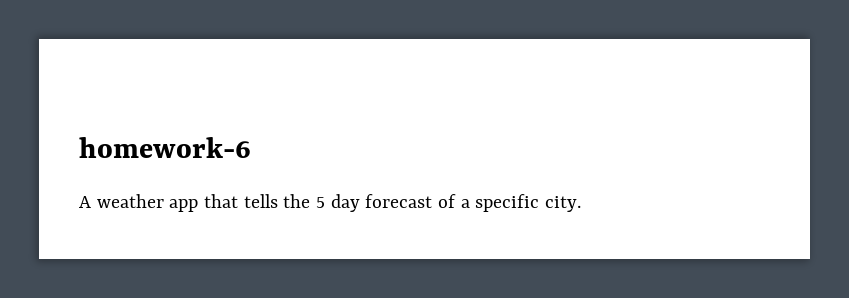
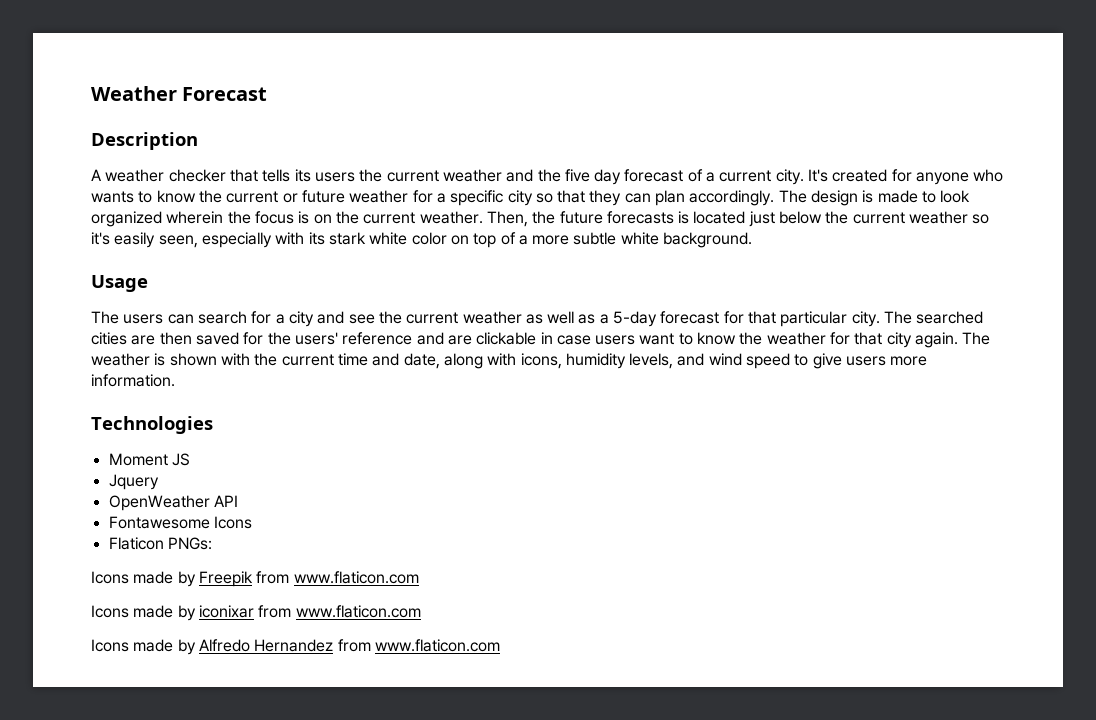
- homework-6
+ Weather Forecast
+ Description
- A weather app that tells the 5 day forecast of a specific city.
+ A weather checker that tells its users the current weather and the five day forecast of a current city. It's created for anyone who wants to know the current or future weather for a specific city so that they can plan accordingly. The design is made to look organized wherein the focus is on the current weather. Then, the future forecasts is located just below the current weather so it's easily seen, especially with its stark white color on top of a more subtle white background.
+ Usage
+ The users can search for a city and see the current weather as well as a 5-day forecast for that particular city. The searched cities are then saved for the users' reference and are clickable in case users want to know the weather for that city again. The weather is shown with the current time and date, along with icons, humidity levels, and wind speed to give users more information.
+ Technologies
+ Moment JS
+ Jquery
+ OpenWeather API
+ Fontawesome Icons
+ Flaticon PNGs:
+ Icons made by Freepik from www.flaticon.com
+ Icons made by iconixar from www.flaticon.com
+ Icons made by Alfredo Hernandez from www.flaticon.com

